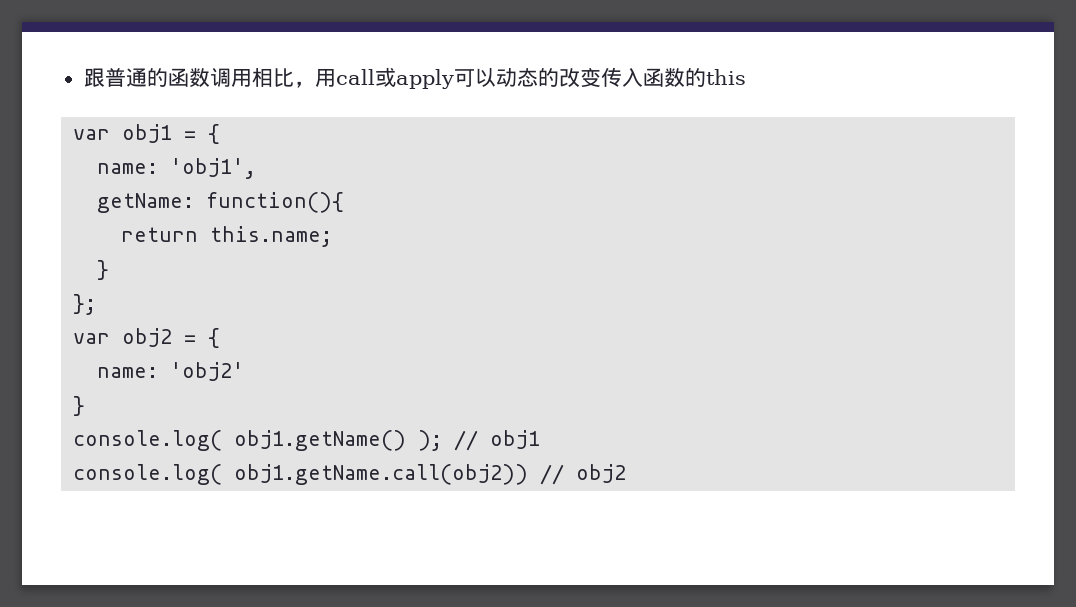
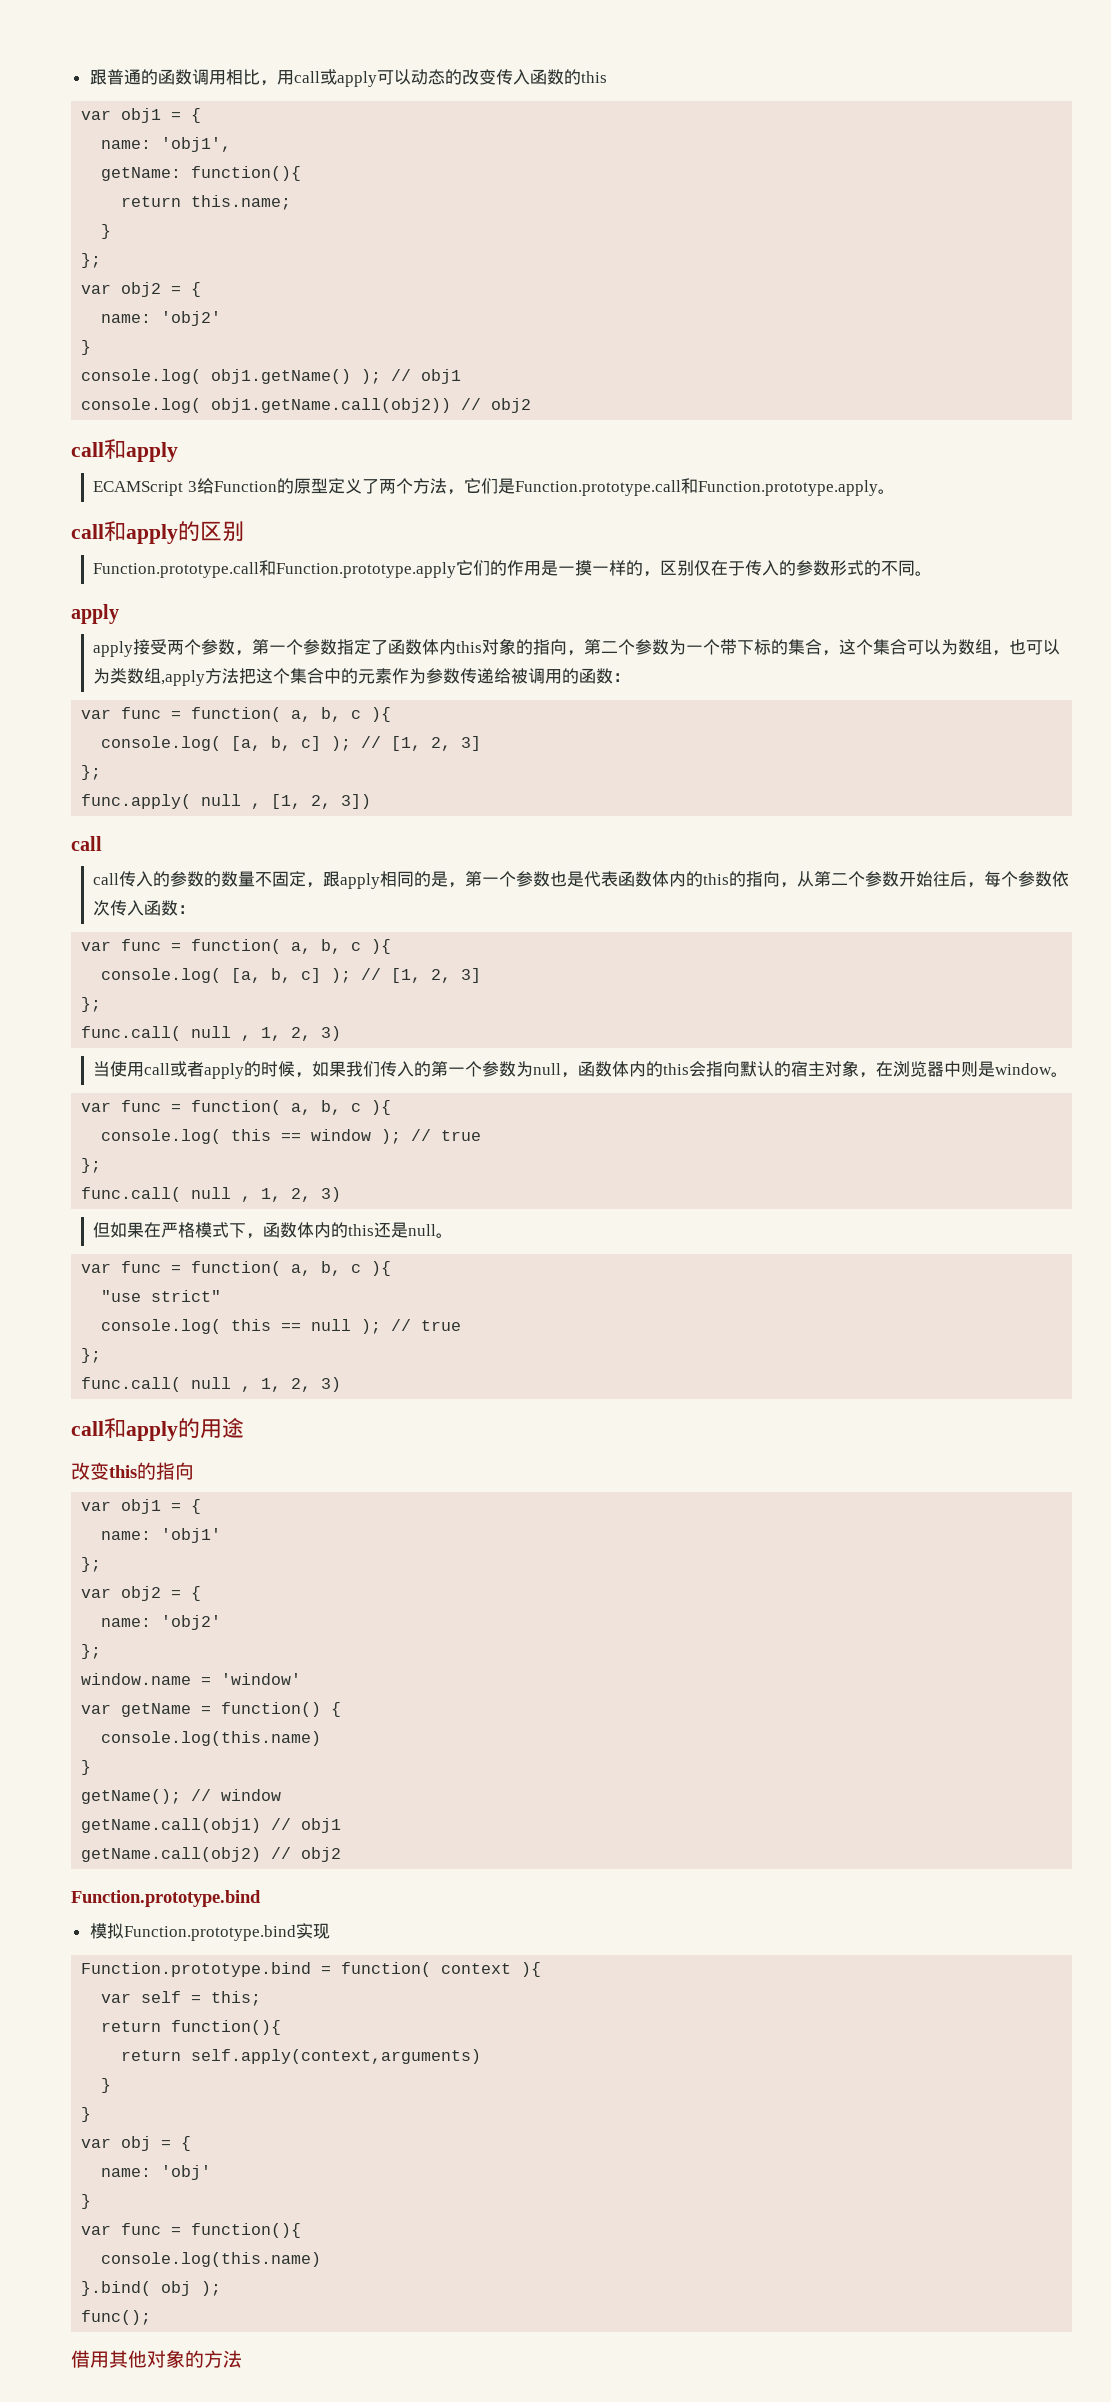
  console.log( obj1.getName.call(obj2)) // obj2
+ call和apply
+ ECAMScript 3给Function的原型定义了两个方法，它们是Function.prototype.call和Function.prototype.apply。
+ call和apply的区别
+ Function.prototype.call和Function.prototype.apply它们的作用是一摸一样的，区别仅在于传入的参数形式的不同。
+ apply
+ apply接受两个参数，第一个参数指定了函数体内this对象的指向，第二个参数为一个带下标的集合，这个集合可以为数组，也可以为类数组,apply方法把这个集合中的元素作为参数传递给被调用的函数：
+ var func = function( a, b, c ){
+ console.log( [a, b, c] ); // [1, 2, 3]
+ };
+ func.apply( null , [1, 2, 3])
+ call
+ call传入的参数的数量不固定，跟apply相同的是，第一个参数也是代表函数体内的this的指向，从第二个参数开始往后，每个参数依次传入函数：
+ var func = function( a, b, c ){
+ console.log( [a, b, c] ); // [1, 2, 3]
+ };
+ func.call( null , 1, 2, 3)
+ 当使用call或者apply的时候，如果我们传入的第一个参数为null，函数体内的this会指向默认的宿主对象，在浏览器中则是window。
+ var func = function( a, b, c ){
+ console.log( this == window ); // true
+ };
+ func.call( null , 1, 2, 3)
+ 但如果在严格模式下，函数体内的this还是null。
+ var func = function( a, b, c ){
+ "use strict"
+ console.log( this == null ); // true
+ };
+ func.call( null , 1, 2, 3)
+ call和apply的用途
+ 改变this的指向
+ var obj1 = {
+ name: 'obj1'
+ };
+ var obj2 = {
+ name: 'obj2'
+ };
+ window.name = 'window'
+ var getName = function() {
+ console.log(this.name)
+ }
+ getName(); // window
+ getName.call(obj1) // obj1
+ getName.call(obj2) // obj2
+ Function.prototype.bind
+ 模拟Function.prototype.bind实现
+ Function.prototype.bind = function( context ){
+ var self = this;
+ return function(){
+ return self.apply(context,arguments)
+ }
+ }
+ var obj = {
+ name: 'obj'
+ }
+ var func = function(){
+ console.log(this.name)
+ }.bind( obj );
+ func();
+ 借用其他对象的方法

